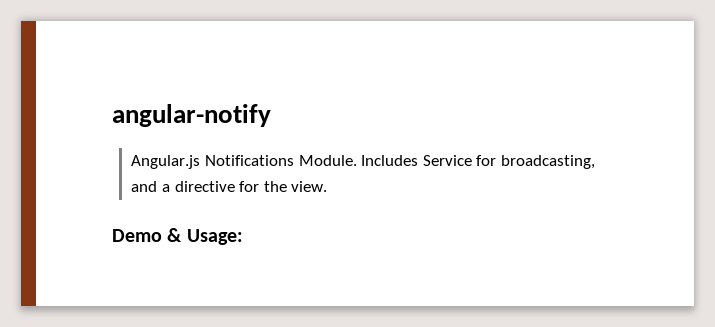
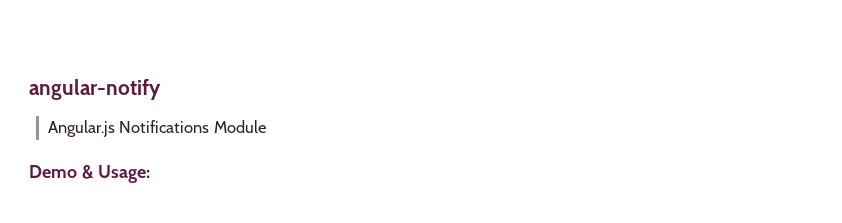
- Angular.js Notifications Module. Includes Service for broadcasting, and a directive for the view.
+ Angular.js Notifications Module

